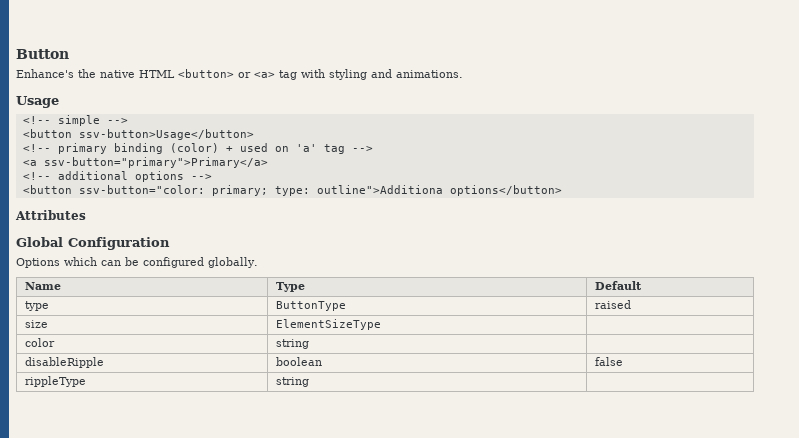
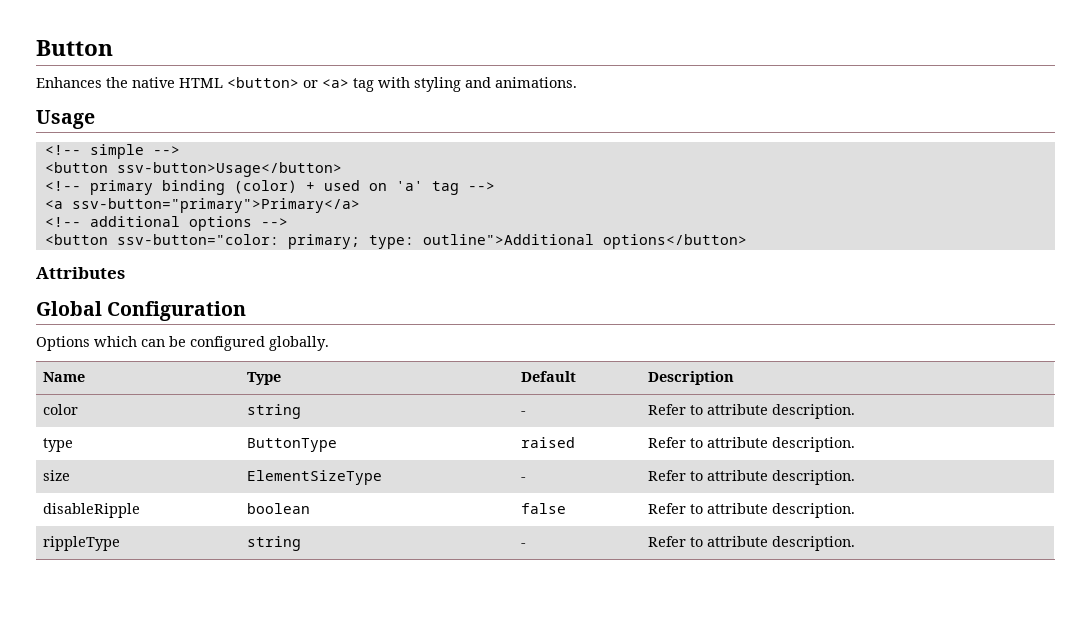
- Enhance's the native HTML <button> or <a> tag with styling and animations.
+ Enhances the native HTML <button> or <a> tag with styling and animations.
- <button ssv-button="color: primary; type: outline">Additiona options</button>
+ <button ssv-button="color: primary; type: outline">Additional options</button>
- Name | Type | Default
- type | ButtonType | raised
- size | ElementSizeType |
- color | string |
- disableRipple | boolean | false
- rippleType | string |
+ Name | Type | Default | Description
+ color | string | - | Refer to attribute description.
+ type | ButtonType | raised | Refer to attribute description.
+ size | ElementSizeType | - | Refer to attribute description.
+ disableRipple | boolean | false | Refer to attribute description.
+ rippleType | string | - | Refer to attribute description.

